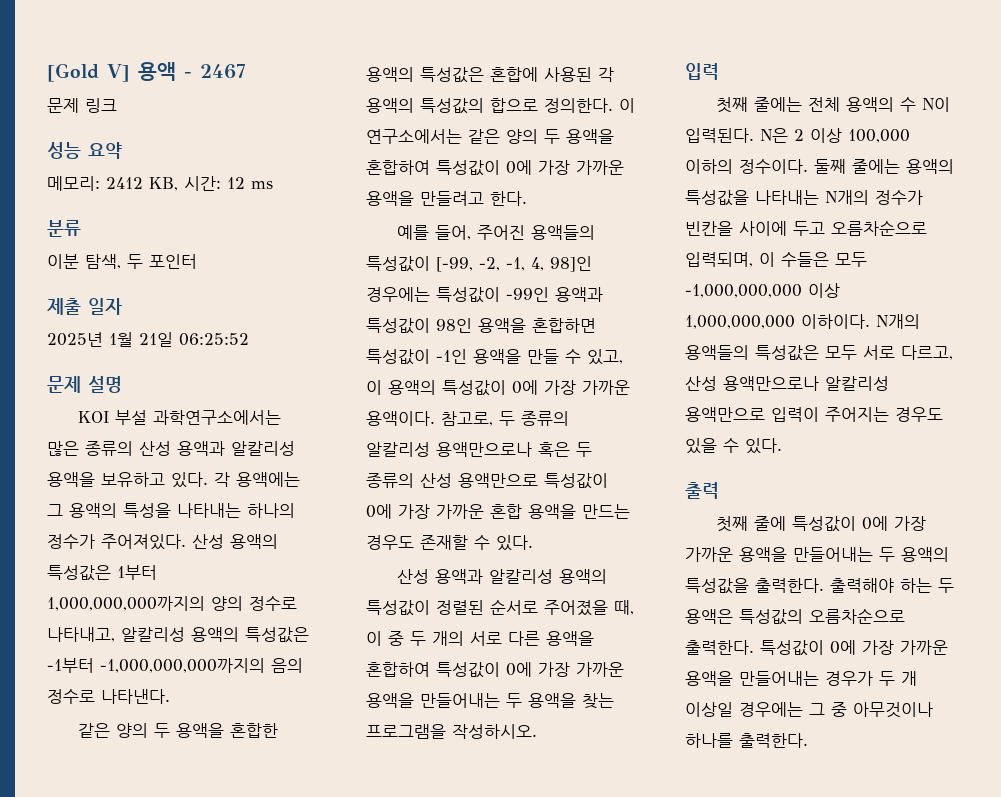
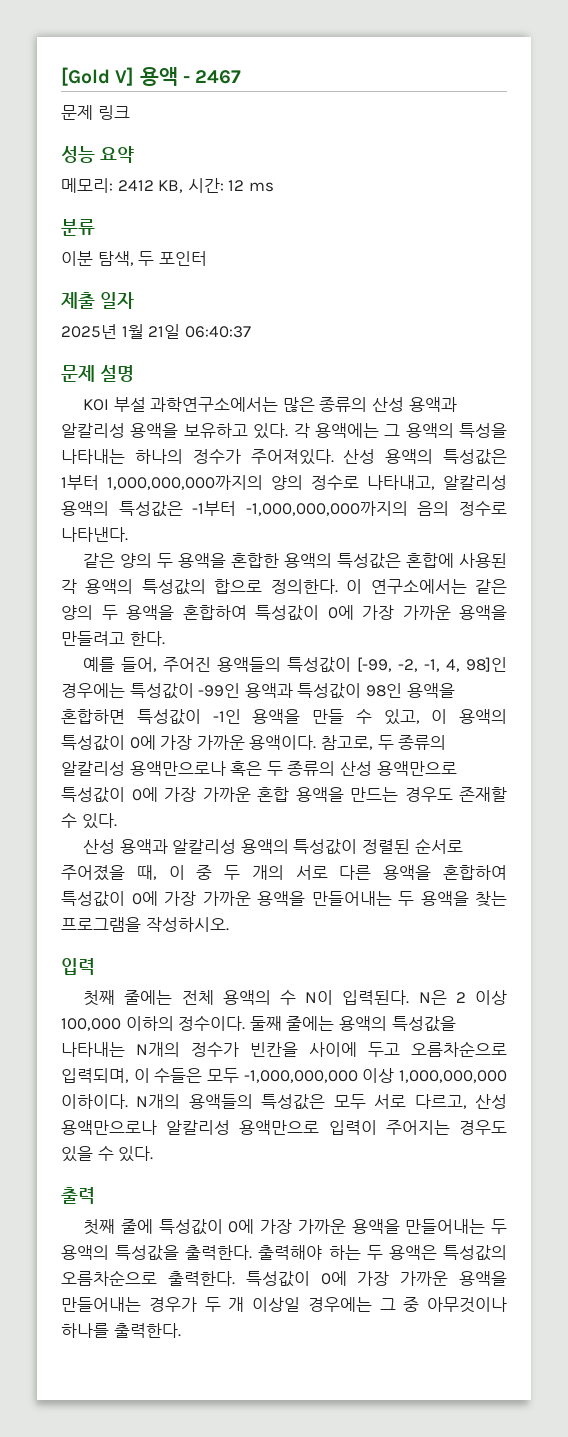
- 2025년 1월 21일 06:25:52
+ 2025년 1월 21일 06:40:37

